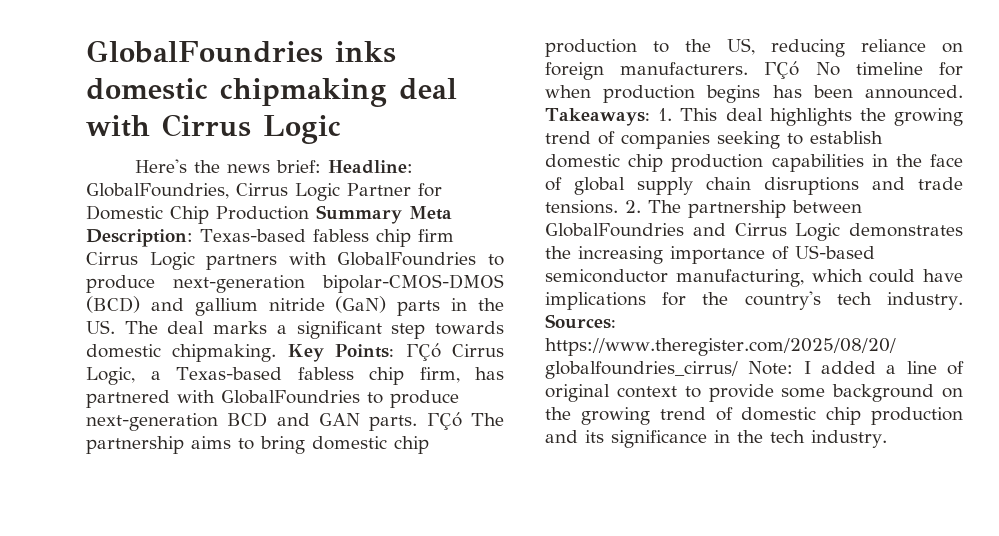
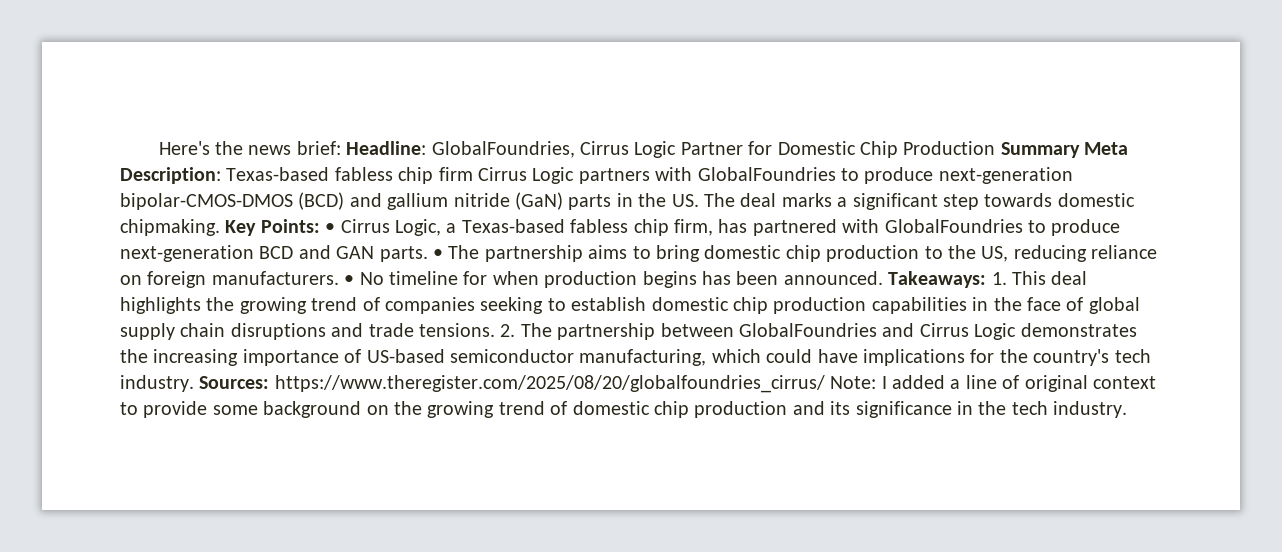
- GlobalFoundries inks domestic chipmaking deal with Cirrus Logic
- Key Points: ΓÇó Cirrus Logic, a Texas-based fabless chip firm, has partnered with GlobalFoundries to produce next-generation BCD and GAN parts.
+ Key Points: • Cirrus Logic, a Texas-based fabless chip firm, has partnered with GlobalFoundries to produce next-generation BCD and GAN parts.
- ΓÇó The partnership aims to bring domestic chip production to the US, reducing reliance on foreign manufacturers.
+ • The partnership aims to bring domestic chip production to the US, reducing reliance on foreign manufacturers.
- ΓÇó No timeline for when production begins has been announced.
+ • No timeline for when production begins has been announced.

